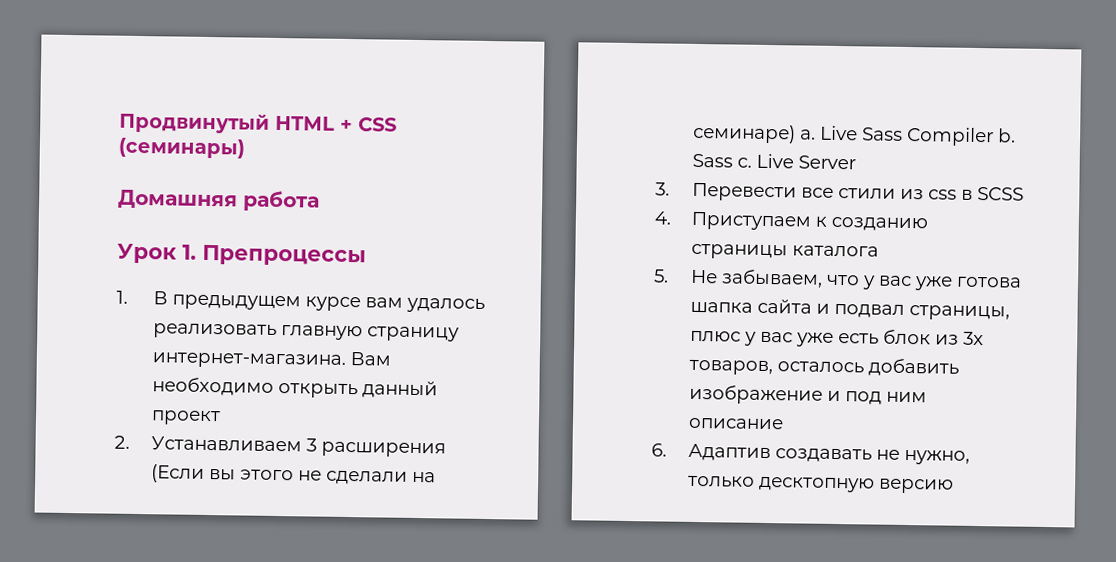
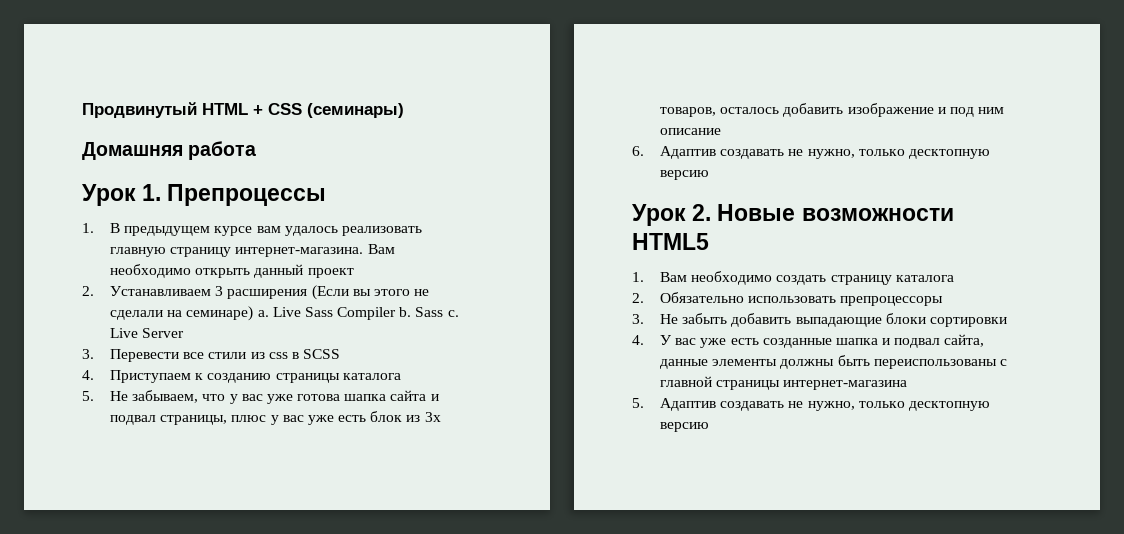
+ Урок 2. Новые возможности HTML5
+ 1. Вам необходимо создать страницу каталога
+ 2. Обязательно использовать препроцессоры
+ 3. Не забыть добавить выпадающие блоки сортировки
+ 4. У вас уже есть созданные шапка и подвал сайта, данные элементы должны быть переиспользованы с главной страницы интернет-магазина
+ 5. Адаптив создавать не нужно, только десктопную версию

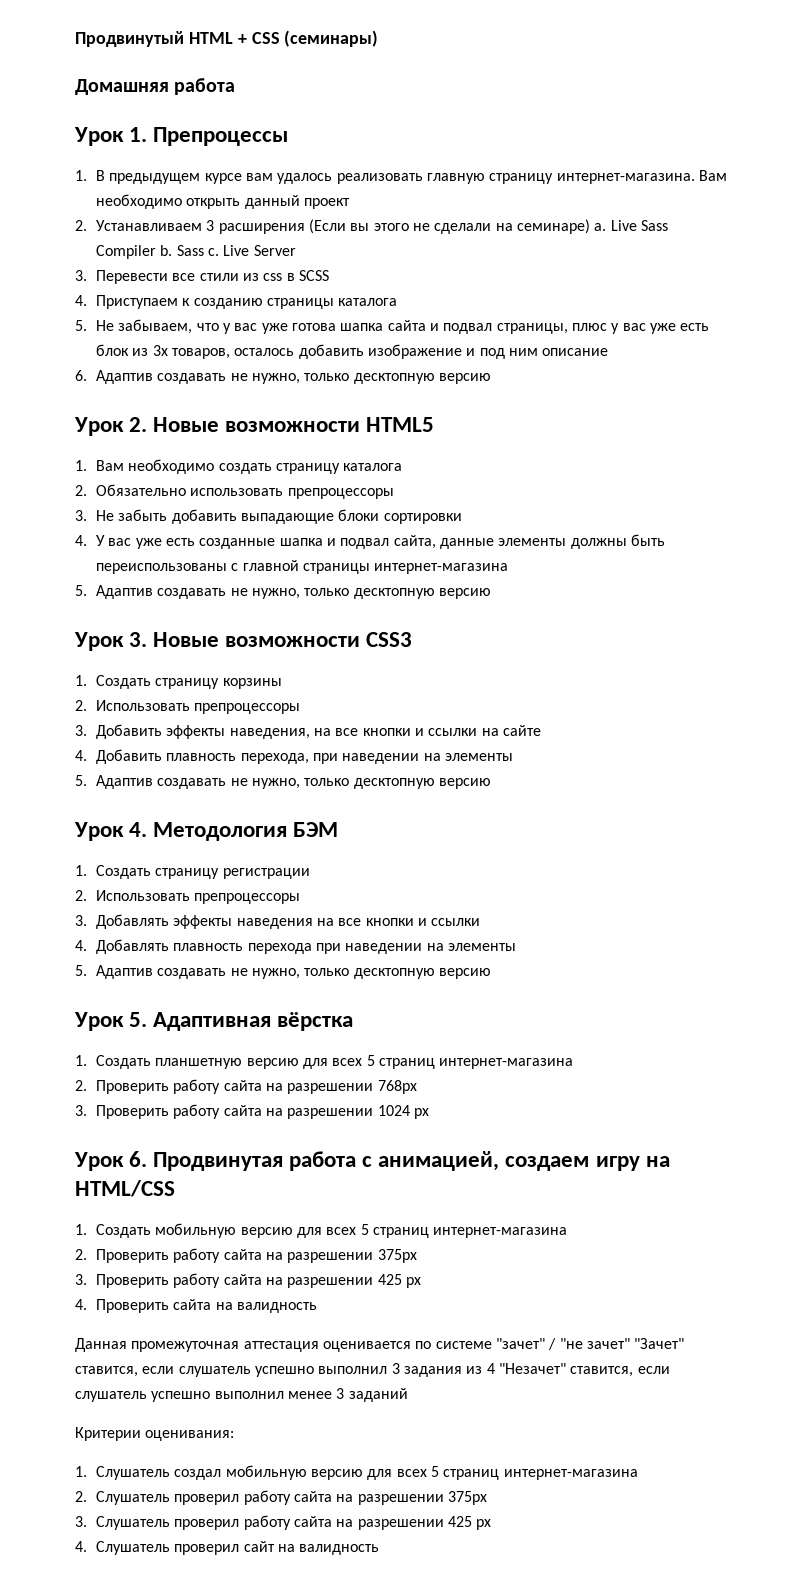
+ Урок 3. Новые возможности CSS3
+ 1. Создать страницу корзины
+ 2. Использовать препроцессоры
+ 3. Добавить эффекты наведения, на все кнопки и ссылки на сайте
+ 4. Добавить плавность перехода, при наведении на элементы
+ 5. Адаптив создавать не нужно, только десктопную версию
+ Урок 4. Методология БЭМ
+ 1. Создать страницу регистрации
+ 2. Использовать препроцессоры
+ 3. Добавлять эффекты наведения на все кнопки и ссылки
+ 4. Добавлять плавность перехода при наведении на элементы
+ 5. Адаптив создавать не нужно, только десктопную версию
+ Урок 5. Адаптивная вёрстка
+ 1. Создать планшетную версию для всех 5 страниц интернет-магазина
+ 2. Проверить работу сайта на разрешении 768px
+ 3. Проверить работу сайта на разрешении 1024 px
+ Урок 6. Продвинутая работа с анимацией, создаем игру на HTML/CSS
+ 1. Создать мобильную версию для всех 5 страниц интернет-магазина
+ 2. Проверить работу сайта на разрешении 375px
+ 3. Проверить работу сайта на разрешении 425 px
+ 4. Проверить сайта на валидность
+ Данная промежуточная аттестация оценивается по системе "зачет" / "не зачет" "Зачет" ставится, если слушатель успешно выполнил 3 задания из 4 "Незачет" ставится, если слушатель успешно выполнил менее 3 заданий
+ Критерии оценивания:
+ 1. Слушатель создал мобильную версию для всех 5 страниц интернет-магазина
+ 2. Слушатель проверил работу сайта на разрешении 375px
+ 3. Слушатель проверил работу сайта на разрешении 425 px
+ 4. Слушатель проверил сайт на валидность

